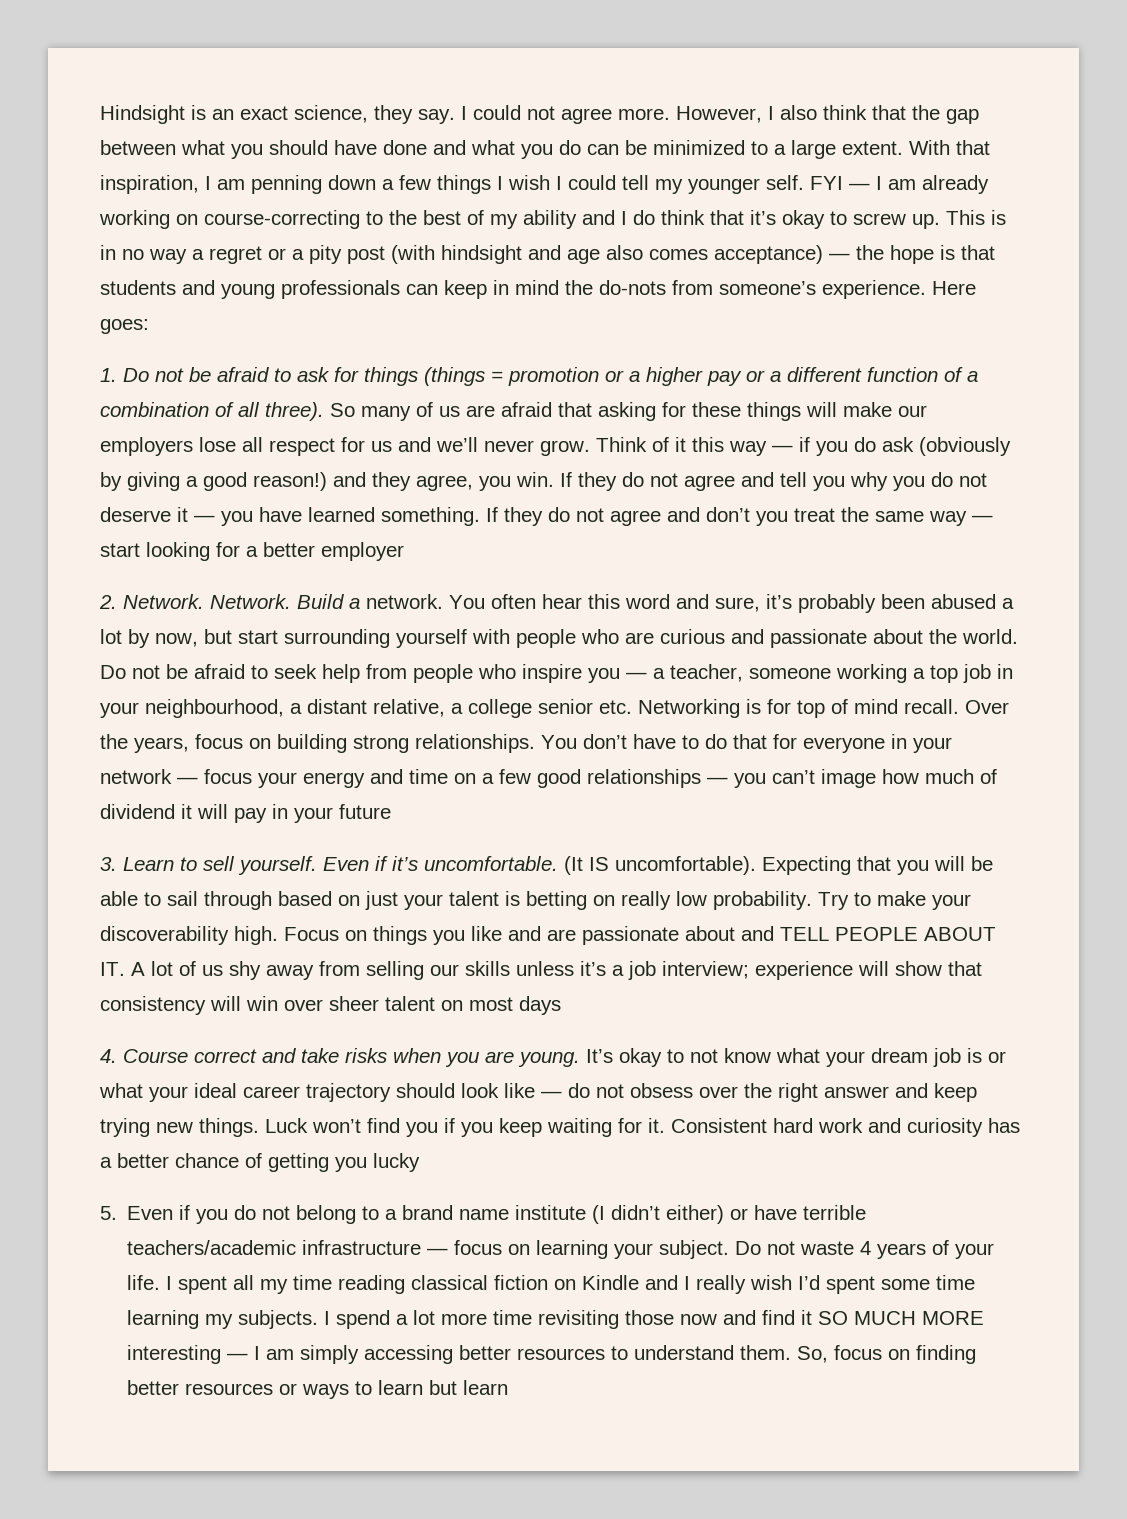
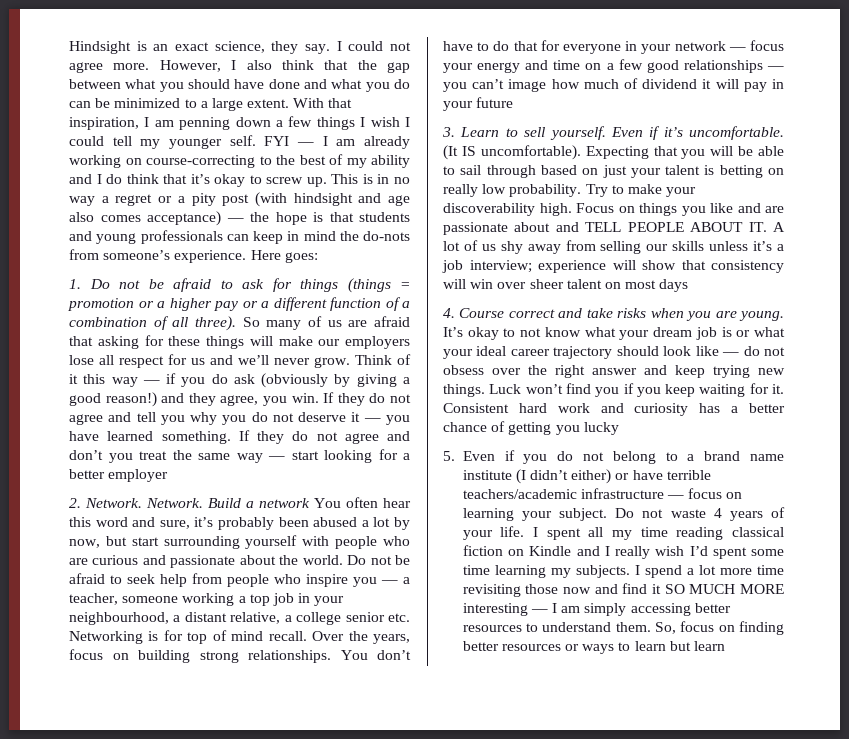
- Build a network. You often hear this word and sure, it’s probably been abused a lot by now, but start surrounding yourself with people who are curious and passionate about the world.
+ Build a network You often hear this word and sure, it’s probably been abused a lot by now, but start surrounding yourself with people who are curious and passionate about the world.

